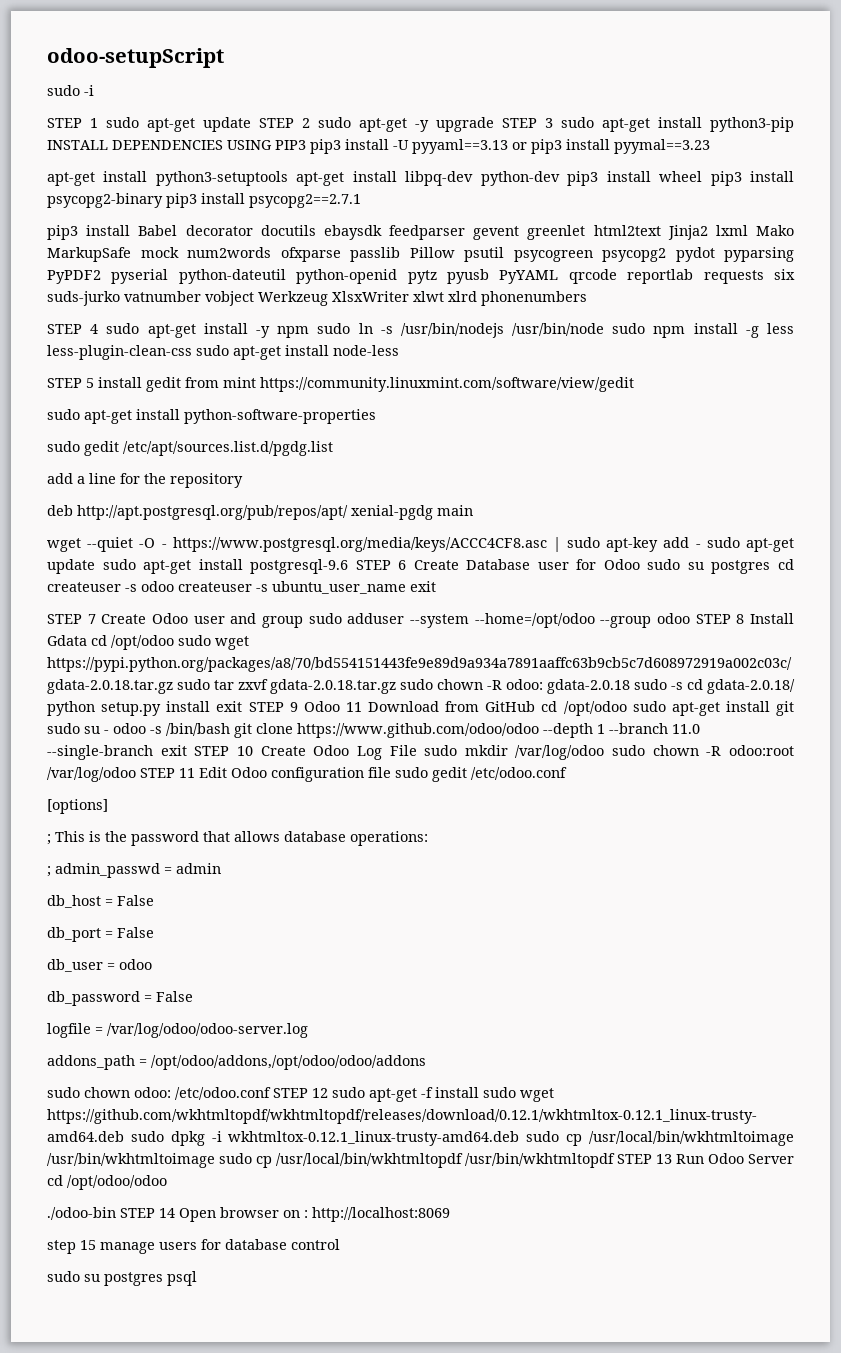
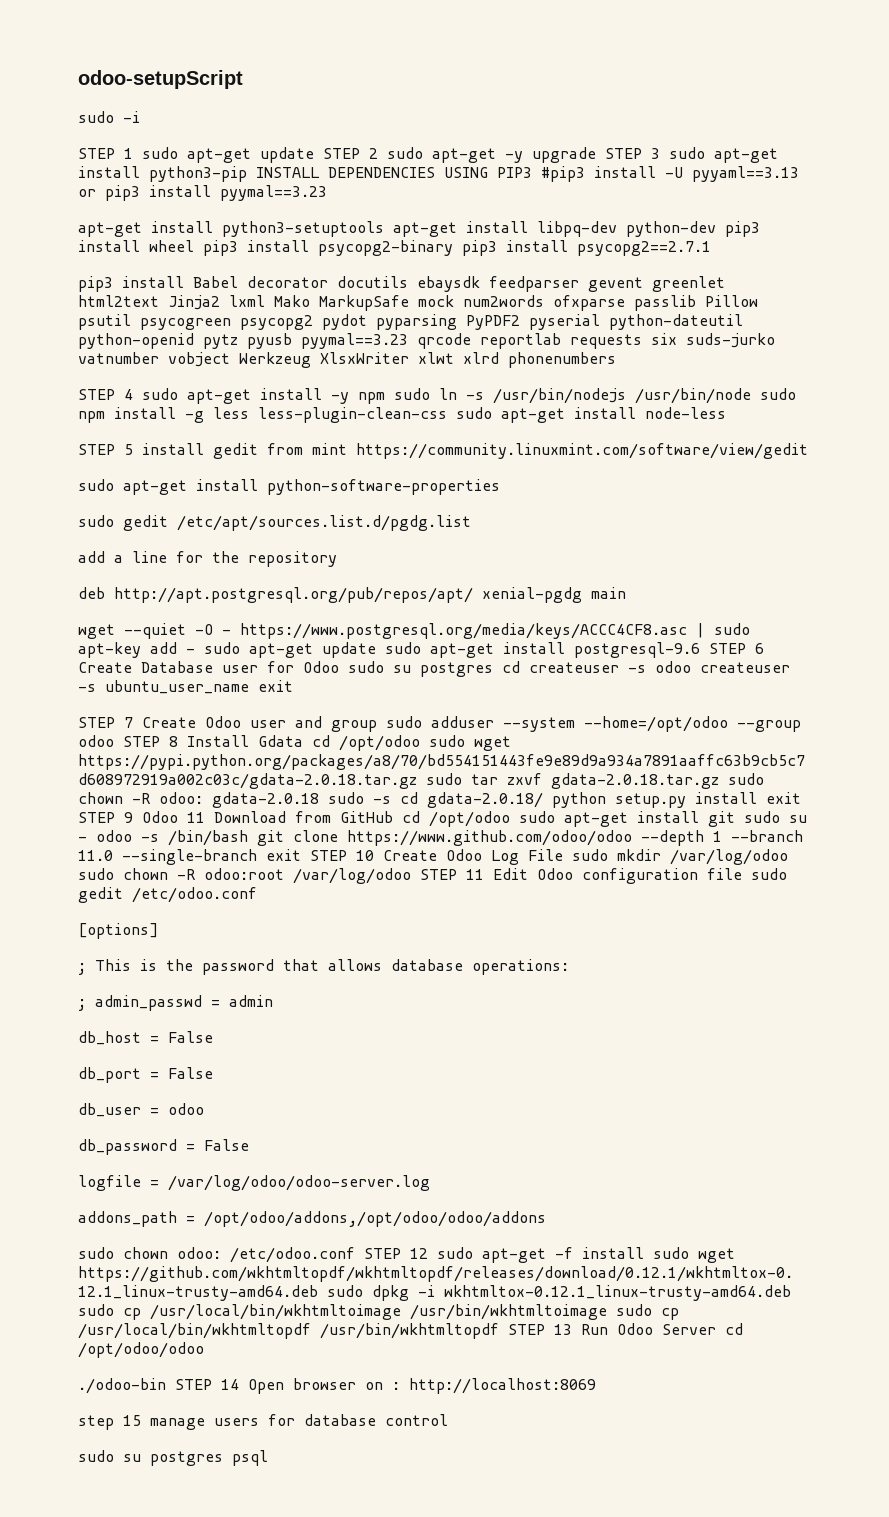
- STEP 1 sudo apt-get update STEP 2 sudo apt-get -y upgrade STEP 3 sudo apt-get install python3-pip INSTALL DEPENDENCIES USING PIP3 pip3 install -U pyyaml==3.13 or pip3 install pyymal==3.23
+ STEP 1 sudo apt-get update STEP 2 sudo apt-get -y upgrade STEP 3 sudo apt-get install python3-pip INSTALL DEPENDENCIES USING PIP3 #pip3 install -U pyyaml==3.13 or pip3 install pyymal==3.23
- pip3 install Babel decorator docutils ebaysdk feedparser gevent greenlet html2text Jinja2 lxml Mako MarkupSafe mock num2words ofxparse passlib Pillow psutil psycogreen psycopg2 pydot pyparsing PyPDF2 pyserial python-dateutil python-openid pytz pyusb PyYAML qrcode reportlab requests six suds-jurko vatnumber vobject Werkzeug XlsxWriter xlwt xlrd phonenumbers
+ pip3 install Babel decorator docutils ebaysdk feedparser gevent greenlet html2text Jinja2 lxml Mako MarkupSafe mock num2words ofxparse passlib Pillow psutil psycogreen psycopg2 pydot pyparsing PyPDF2 pyserial python-dateutil python-openid pytz pyusb pyymal==3.23 qrcode reportlab requests six suds-jurko vatnumber vobject Werkzeug XlsxWriter xlwt xlrd phonenumbers

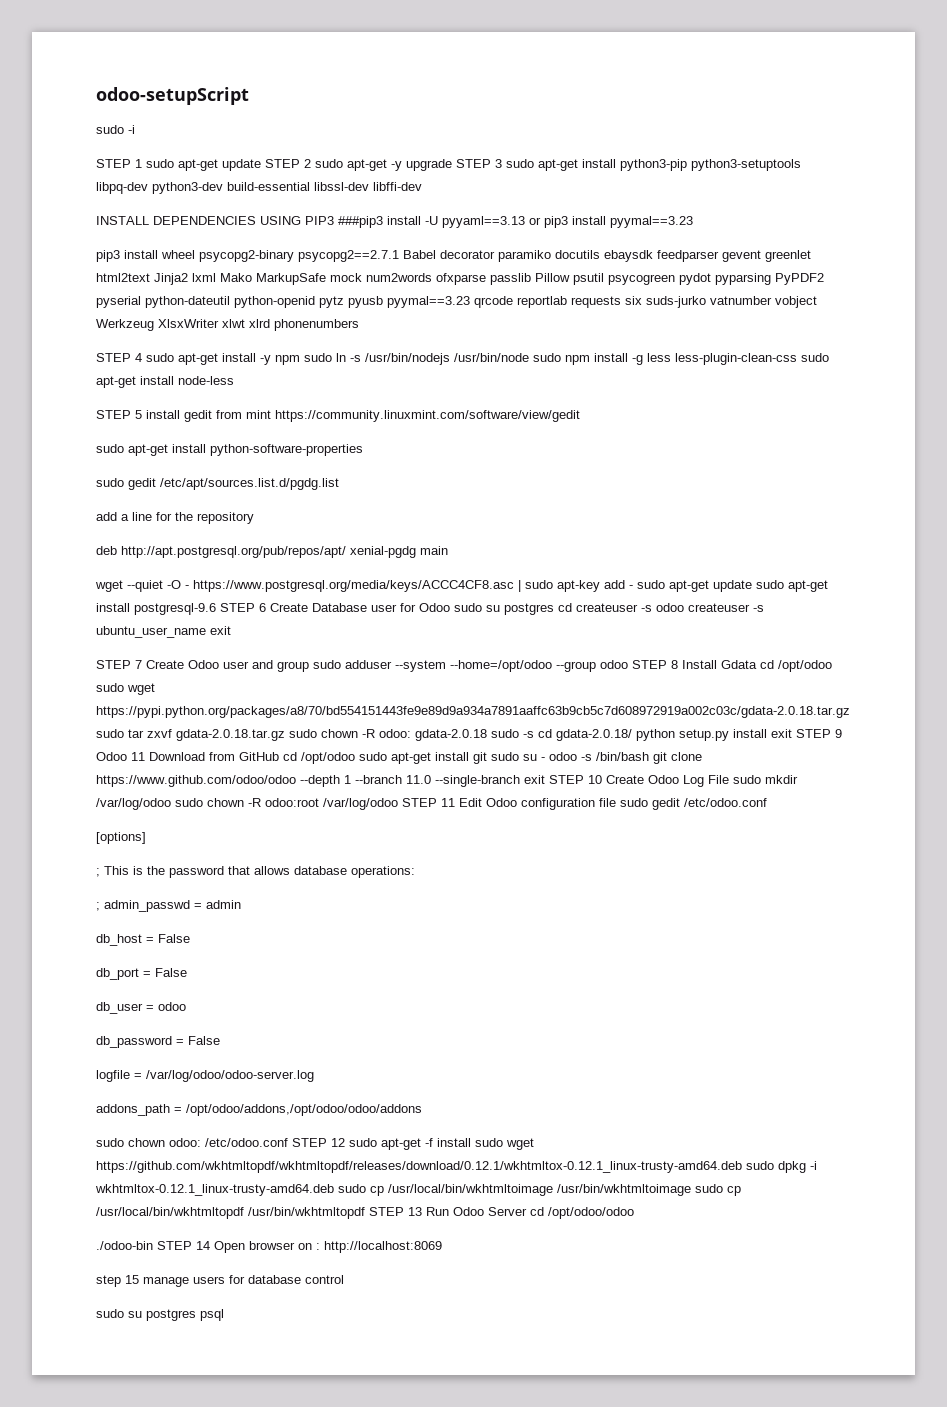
- STEP 1 sudo apt-get update STEP 2 sudo apt-get -y upgrade STEP 3 sudo apt-get install python3-pip INSTALL DEPENDENCIES USING PIP3 #pip3 install -U pyyaml==3.13 or pip3 install pyymal==3.23
+ STEP 1 sudo apt-get update STEP 2 sudo apt-get -y upgrade STEP 3 sudo apt-get install python3-pip python3-setuptools libpq-dev python3-dev build-essential libssl-dev libffi-dev
+ INSTALL DEPENDENCIES USING PIP3 ###pip3 install -U pyyaml==3.13 or pip3 install pyymal==3.23
- apt-get install python3-setuptools apt-get install libpq-dev python-dev pip3 install wheel pip3 install psycopg2-binary pip3 install psycopg2==2.7.1
- pip3 install Babel decorator docutils ebaysdk feedparser gevent greenlet html2text Jinja2 lxml Mako MarkupSafe mock num2words ofxparse passlib Pillow psutil psycogreen psycopg2 pydot pyparsing PyPDF2 pyserial python-dateutil python-openid pytz pyusb pyymal==3.23 qrcode reportlab requests six suds-jurko vatnumber vobject Werkzeug XlsxWriter xlwt xlrd phonenumbers
+ pip3 install wheel psycopg2-binary psycopg2==2.7.1 Babel decorator paramiko docutils ebaysdk feedparser gevent greenlet html2text Jinja2 lxml Mako MarkupSafe mock num2words ofxparse passlib Pillow psutil psycogreen pydot pyparsing PyPDF2 pyserial python-dateutil python-openid pytz pyusb pyymal==3.23 qrcode reportlab requests six suds-jurko vatnumber vobject Werkzeug XlsxWriter xlwt xlrd phonenumbers

